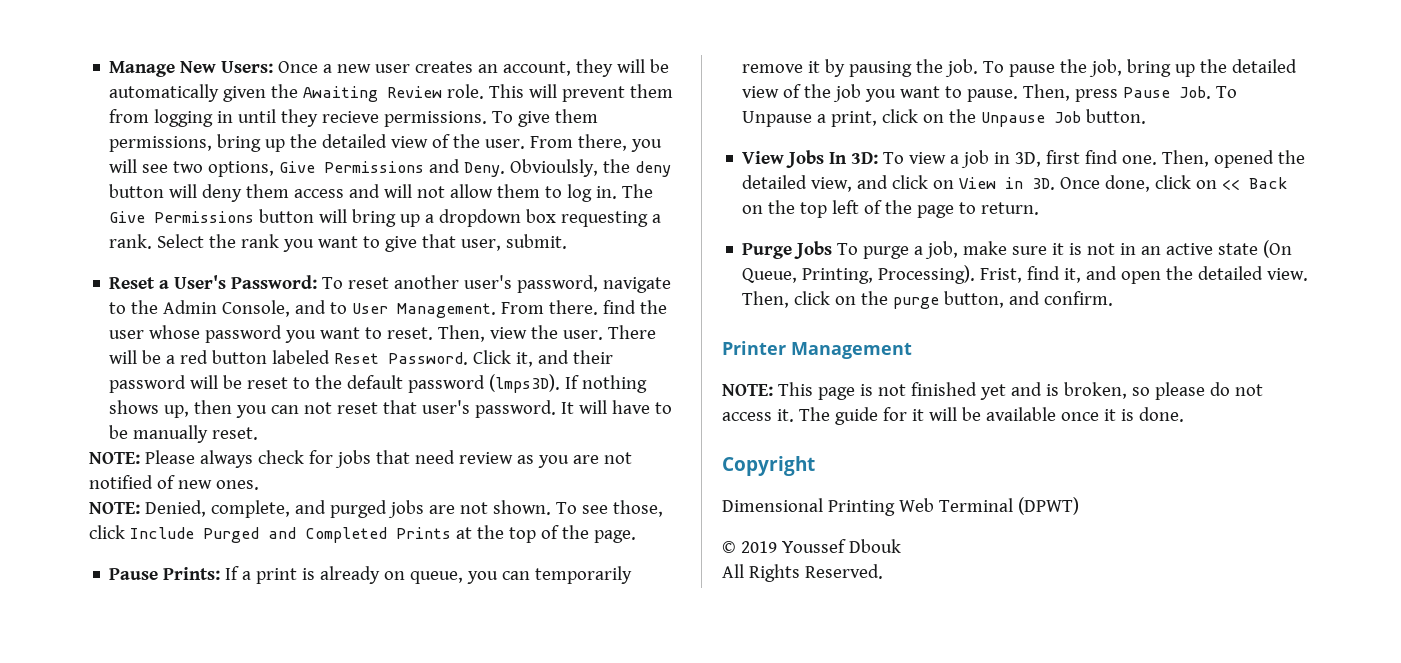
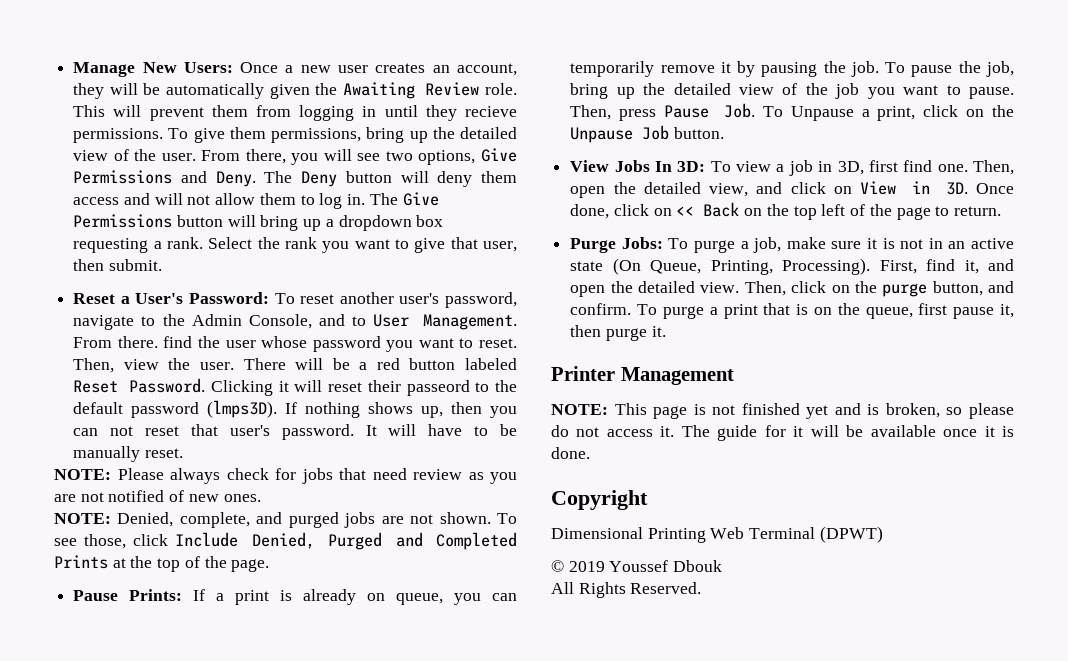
- Obvioulsly, the deny button will deny them access and will not allow them to log in.
+ The Deny button will deny them access and will not allow them to log in.
- Select the rank you want to give that user, submit.
+ Select the rank you want to give that user, then submit.
- Click it, and their password will be reset to the default password (lmps3D).
+ Clicking it will reset their passeord to the default password (lmps3D).
- To see those, click Include Purged and Completed Prints at the top of the page.
+ To see those, click Include Denied, Purged and Completed Prints at the top of the page.
- Then, opened the detailed view, and click on View in 3D.
+ Then, open the detailed view, and click on View in 3D.
- Purge Jobs To purge a job, make sure it is not in an active state (On Queue, Printing, Processing).
+ Purge Jobs: To purge a job, make sure it is not in an active state (On Queue, Printing, Processing).
- Frist, find it, and open the detailed view.
+ First, find it, and open the detailed view.
+ To purge a print that is on the queue, first pause it, then purge it.

